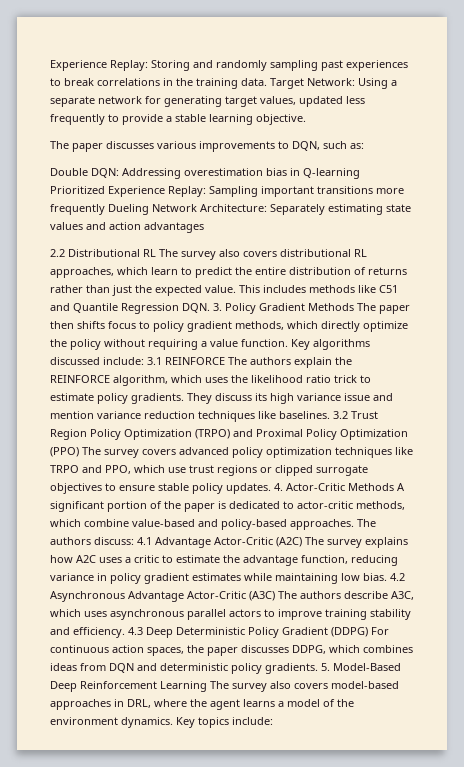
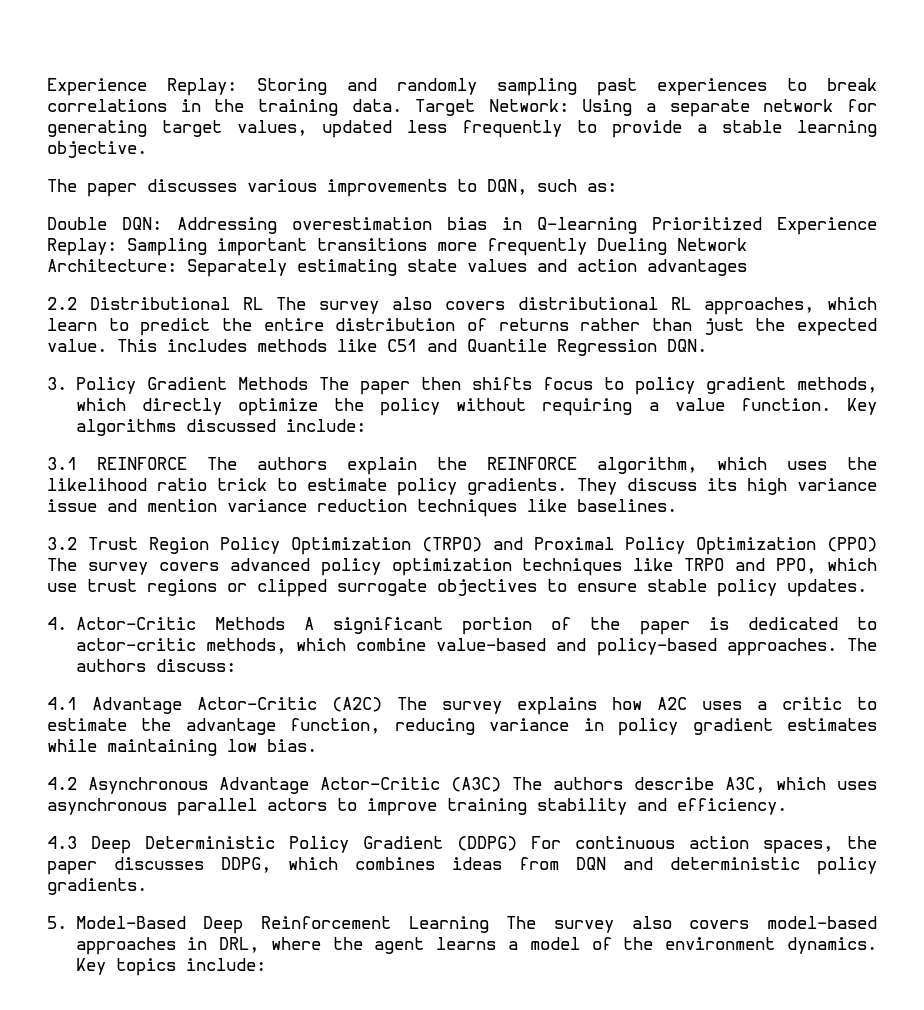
- This includes methods like C51 and Quantile Regression DQN. 3. Policy Gradient Methods The paper then shifts focus to policy gradient methods, which directly optimize the policy without requiring a value function.
+ This includes methods like C51 and Quantile Regression DQN.
+ 3. Policy Gradient Methods The paper then shifts focus to policy gradient methods, which directly optimize the policy without requiring a value function.
- Key algorithms discussed include: 3.1 REINFORCE The authors explain the REINFORCE algorithm, which uses the likelihood ratio trick to estimate policy gradients.
+ Key algorithms discussed include:
+ 3.1 REINFORCE The authors explain the REINFORCE algorithm, which uses the likelihood ratio trick to estimate policy gradients.
- They discuss its high variance issue and mention variance reduction techniques like baselines. 3.2 Trust Region Policy Optimization (TRPO) and Proximal Policy Optimization (PPO) The survey covers advanced policy optimization techniques like TRPO and PPO, which use trust regions or clipped surrogate objectives to ensure stable policy updates. 4. Actor-Critic Methods A significant portion of the paper is dedicated to actor-critic methods, which combine value-based and policy-based approaches.
+ They discuss its high variance issue and mention variance reduction techniques like baselines.
+ 3.2 Trust Region Policy Optimization (TRPO) and Proximal Policy Optimization (PPO) The survey covers advanced policy optimization techniques like TRPO and PPO, which use trust regions or clipped surrogate objectives to ensure stable policy updates.
+ 4. Actor-Critic Methods A significant portion of the paper is dedicated to actor-critic methods, which combine value-based and policy-based approaches.
- The authors discuss: 4.1 Advantage Actor-Critic (A2C) The survey explains how A2C uses a critic to estimate the advantage function, reducing variance in policy gradient estimates while maintaining low bias. 4.2 Asynchronous Advantage Actor-Critic (A3C) The authors describe A3C, which uses asynchronous parallel actors to improve training stability and efficiency. 4.3 Deep Deterministic Policy Gradient (DDPG) For continuous action spaces, the paper discusses DDPG, which combines ideas from DQN and deterministic policy gradients. 5. Model-Based Deep Reinforcement Learning The survey also covers model-based approaches in DRL, where the agent learns a model of the environment dynamics.
+ The authors discuss:
+ 4.1 Advantage Actor-Critic (A2C) The survey explains how A2C uses a critic to estimate the advantage function, reducing variance in policy gradient estimates while maintaining low bias.
+ 4.2 Asynchronous Advantage Actor-Critic (A3C) The authors describe A3C, which uses asynchronous parallel actors to improve training stability and efficiency.
+ 4.3 Deep Deterministic Policy Gradient (DDPG) For continuous action spaces, the paper discusses DDPG, which combines ideas from DQN and deterministic policy gradients.
+ 5. Model-Based Deep Reinforcement Learning The survey also covers model-based approaches in DRL, where the agent learns a model of the environment dynamics.

